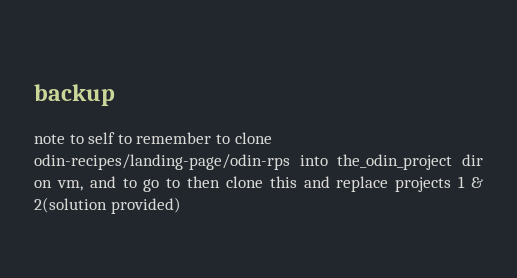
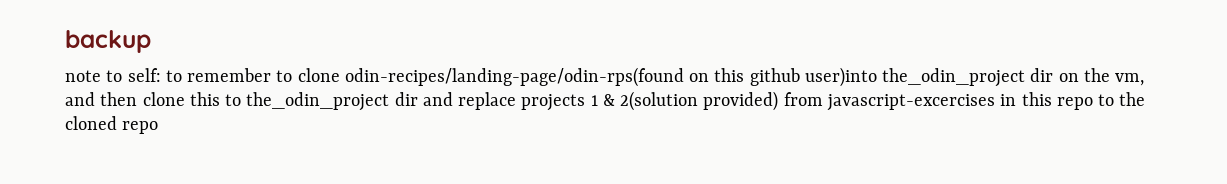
- note to self to remember to clone odin-recipes/landing-page/odin-rps into the_odin_project dir on vm, and to go to then clone this and replace projects 1 & 2(solution provided)
+ note to self: to remember to clone odin-recipes/landing-page/odin-rps(found on this github user)into the_odin_project dir on the vm, and then clone this to the_odin_project dir and replace projects 1 & 2(solution provided) from javascript-excercises in this repo to the cloned repo

